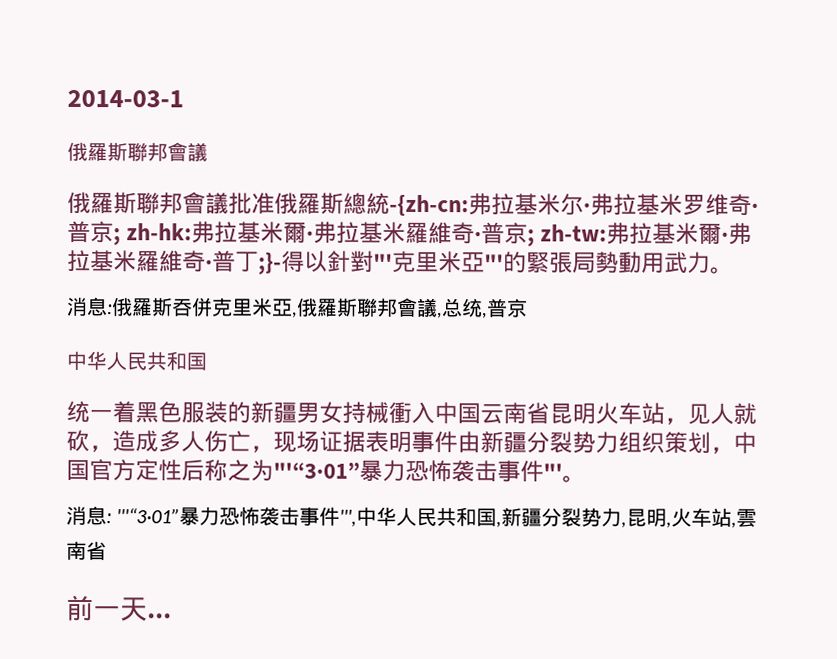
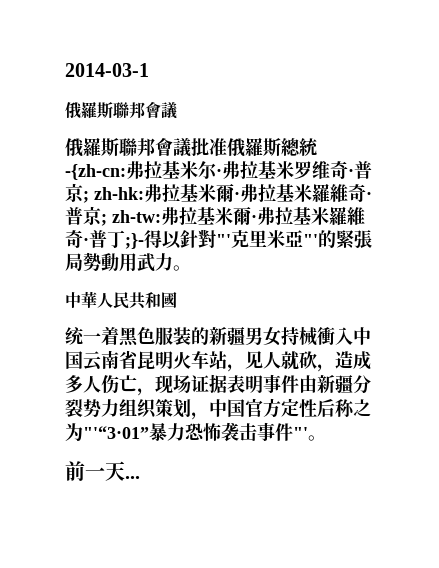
- 消息:俄羅斯吞併克里米亞,俄羅斯聯邦會議,总统,普京
- 中华人民共和国
+ 中華人民共和國
- 消息: '''“3·01”暴力恐怖袭击事件''',中华人民共和国,新疆分裂势力,昆明,火车站,雲南省

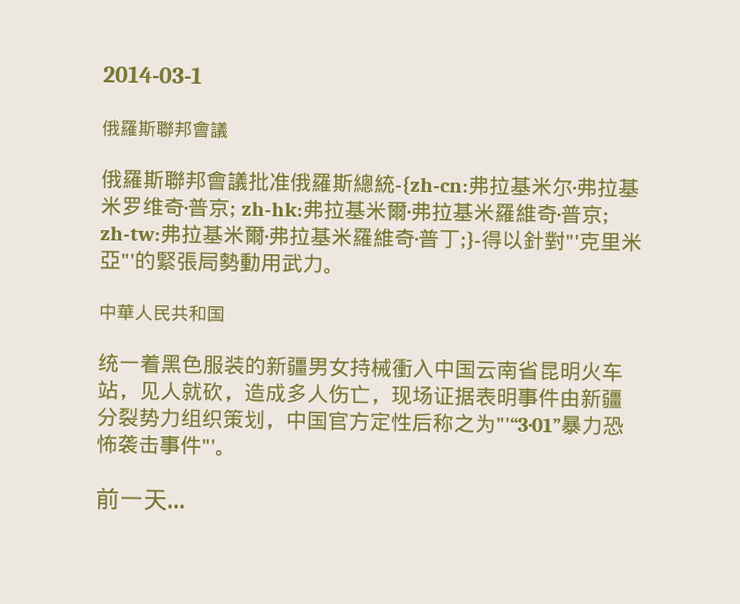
- 中華人民共和國
+ 中華人民共和国

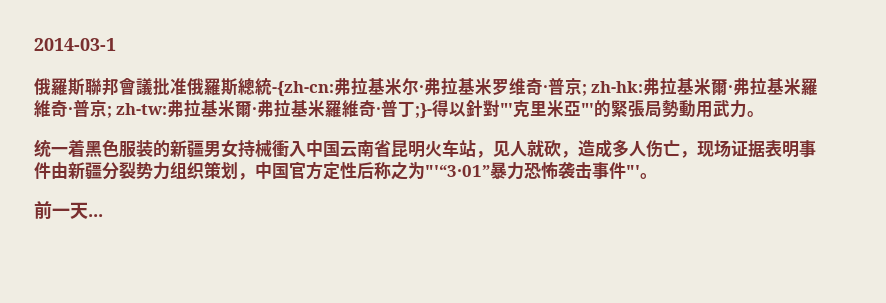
  2014-03-1
- 俄羅斯聯邦會議
- 中華人民共和国

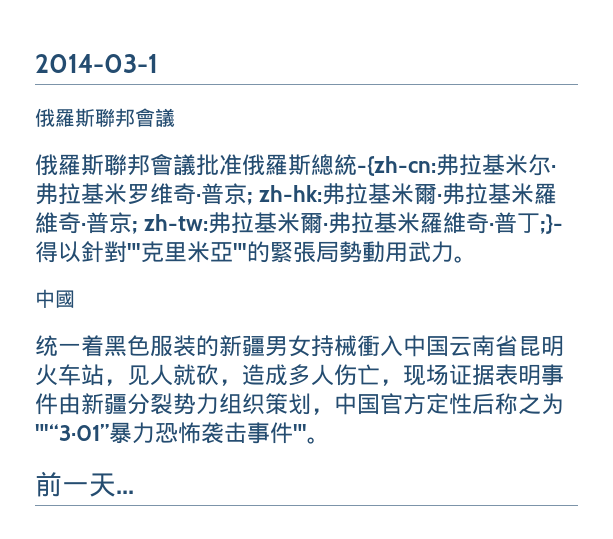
  2014-03-1
+ 俄羅斯聯邦會議
+ 中國

